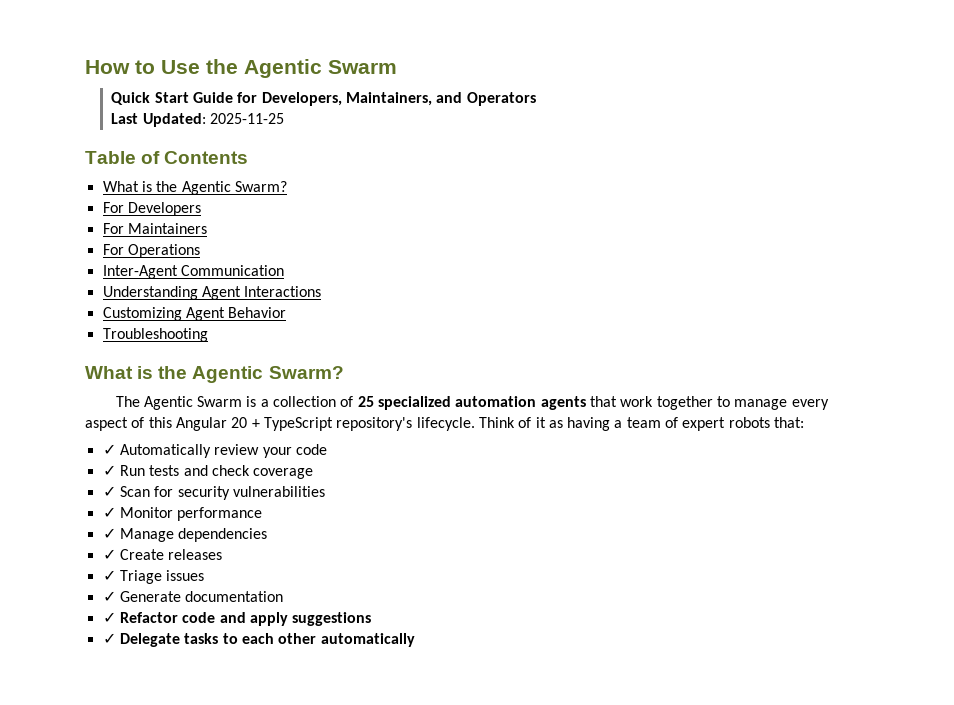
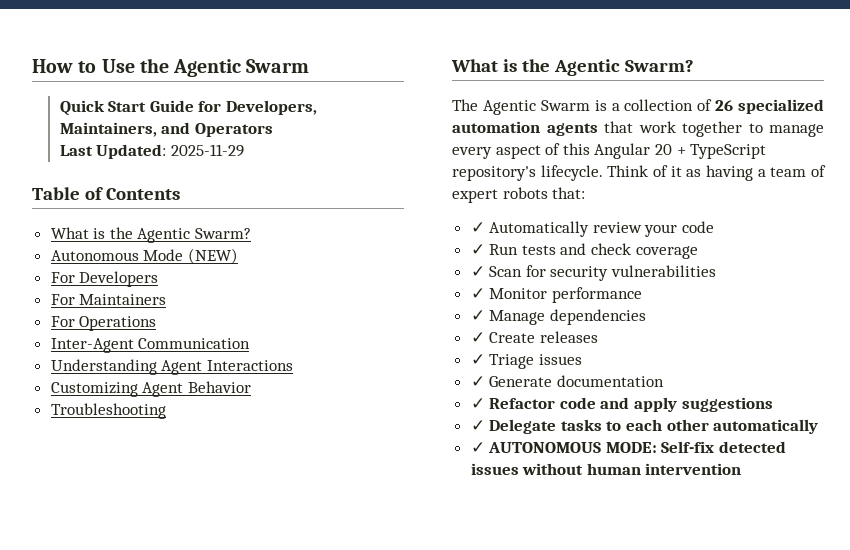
- Last Updated: 2025-11-25
+ Last Updated: 2025-11-29
+ Autonomous Mode (NEW)
- The Agentic Swarm is a collection of 25 specialized automation agents that work together to manage every aspect of this Angular 20 + TypeScript repository's lifecycle.
+ The Agentic Swarm is a collection of 26 specialized automation agents that work together to manage every aspect of this Angular 20 + TypeScript repository's lifecycle.
+ ✓ AUTONOMOUS MODE: Self-fix detected issues without human intervention

